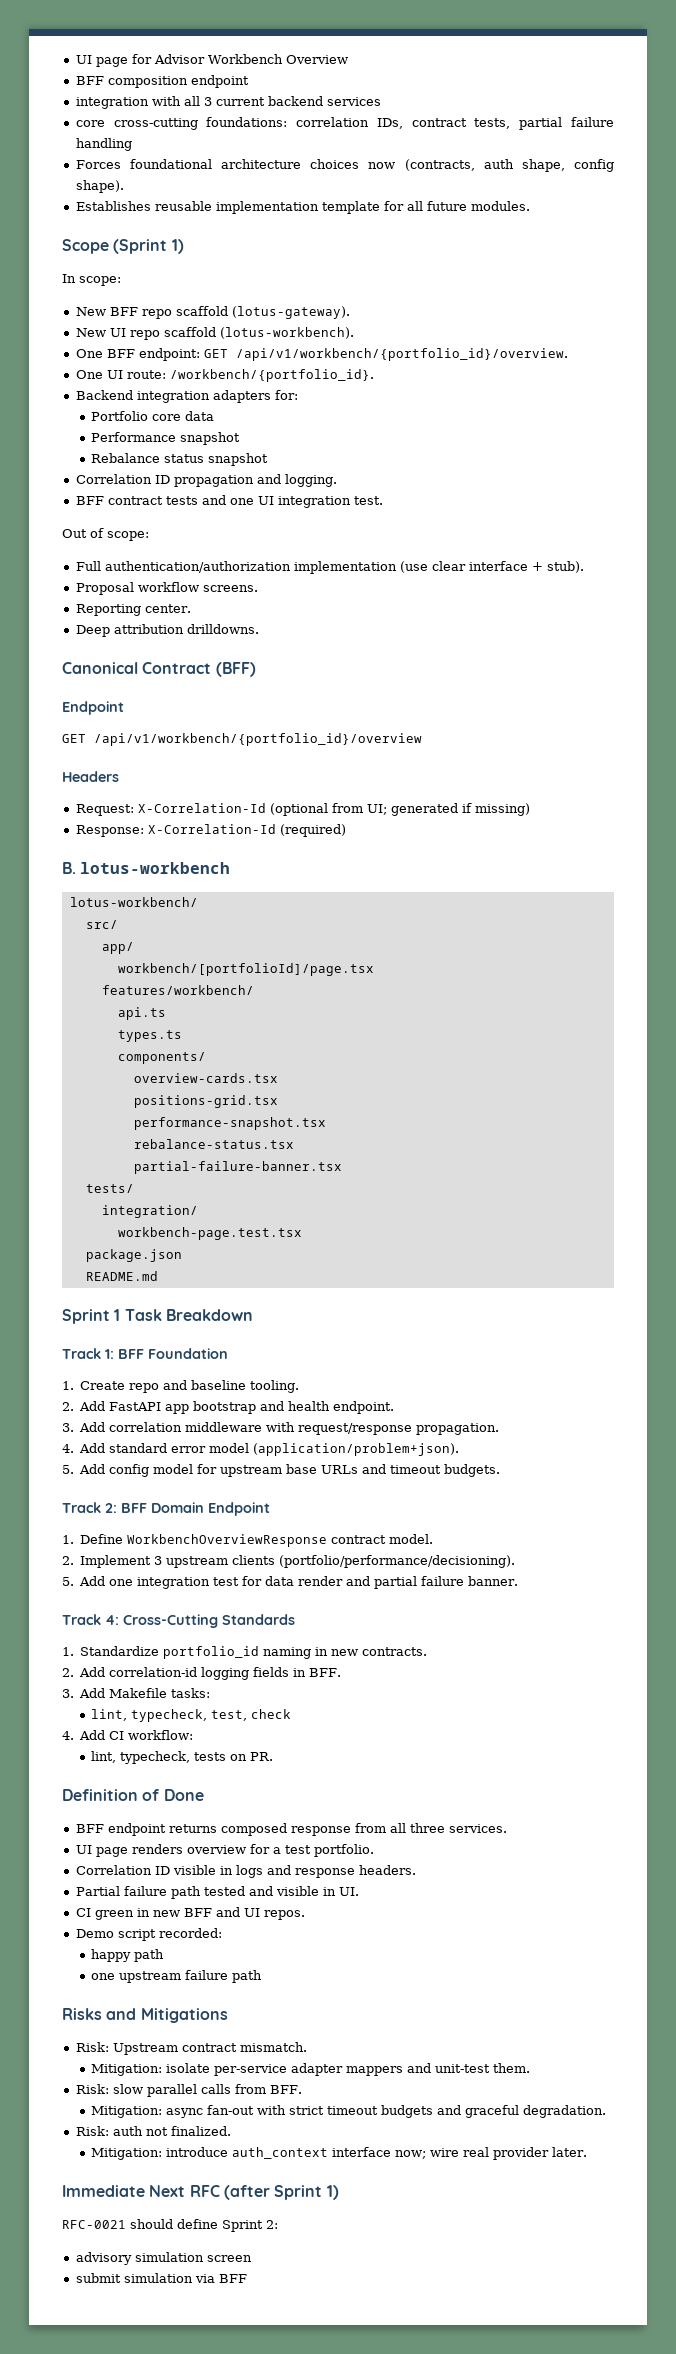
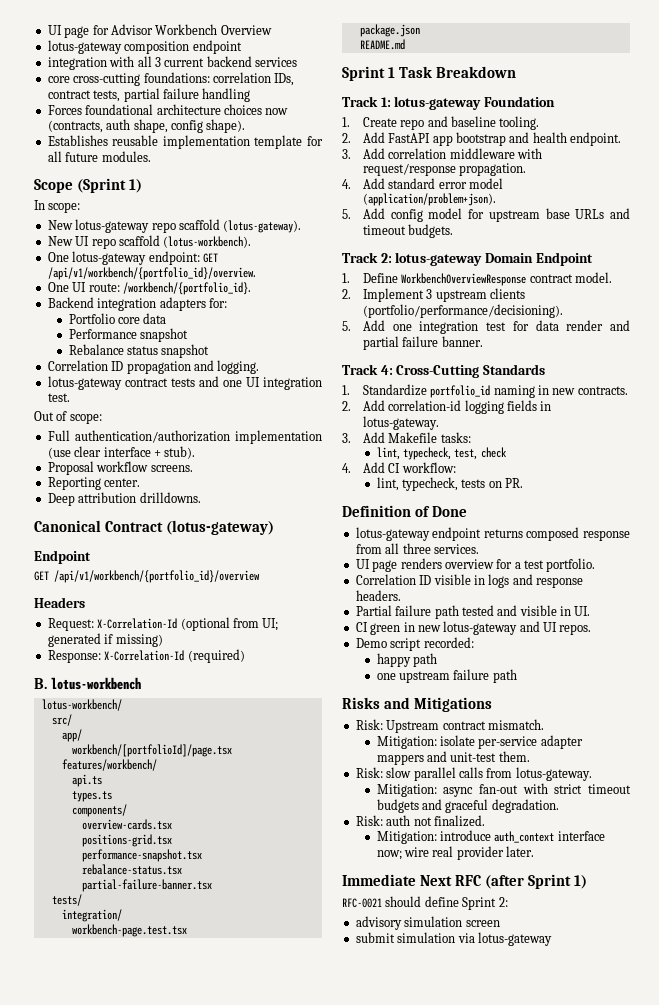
- BFF composition endpoint
+ lotus-gateway composition endpoint
- New BFF repo scaffold (lotus-gateway).
+ New lotus-gateway repo scaffold (lotus-gateway).
- One BFF endpoint: GET /api/v1/workbench/{portfolio_id}/overview.
+ One lotus-gateway endpoint: GET /api/v1/workbench/{portfolio_id}/overview.
- BFF contract tests and one UI integration test.
+ lotus-gateway contract tests and one UI integration test.
- Canonical Contract (BFF)
+ Canonical Contract (lotus-gateway)
- Track 1: BFF Foundation
+ Track 1: lotus-gateway Foundation
- Track 2: BFF Domain Endpoint
+ Track 2: lotus-gateway Domain Endpoint
- 2. Add correlation-id logging fields in BFF.
+ 2. Add correlation-id logging fields in lotus-gateway.
- BFF endpoint returns composed response from all three services.
+ lotus-gateway endpoint returns composed response from all three services.
- CI green in new BFF and UI repos.
+ CI green in new lotus-gateway and UI repos.
- Risk: slow parallel calls from BFF.
+ Risk: slow parallel calls from lotus-gateway.
- submit simulation via BFF
+ submit simulation via lotus-gateway

